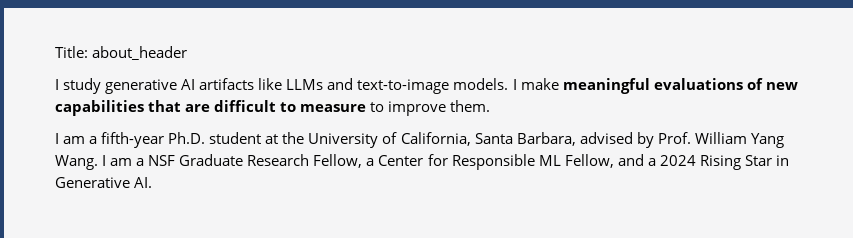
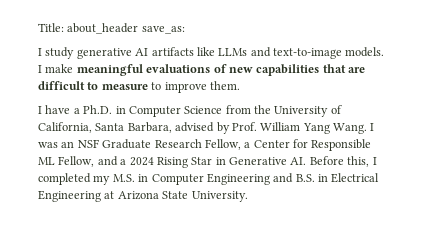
- Title: about_header
+ Title: about_header save_as:
- I am a fifth-year Ph.D. student at the University of California, Santa Barbara, advised by Prof. William Yang Wang.
+ I have a Ph.D. in Computer Science from the University of California, Santa Barbara, advised by Prof. William Yang Wang.
- I am a NSF Graduate Research Fellow, a Center for Responsible ML Fellow, and a 2024 Rising Star in Generative AI.
+ I was an NSF Graduate Research Fellow, a Center for Responsible ML Fellow, and a 2024 Rising Star in Generative AI. Before this, I completed my M.S. in Computer Engineering and B.S. in Electrical Engineering at Arizona State University.

